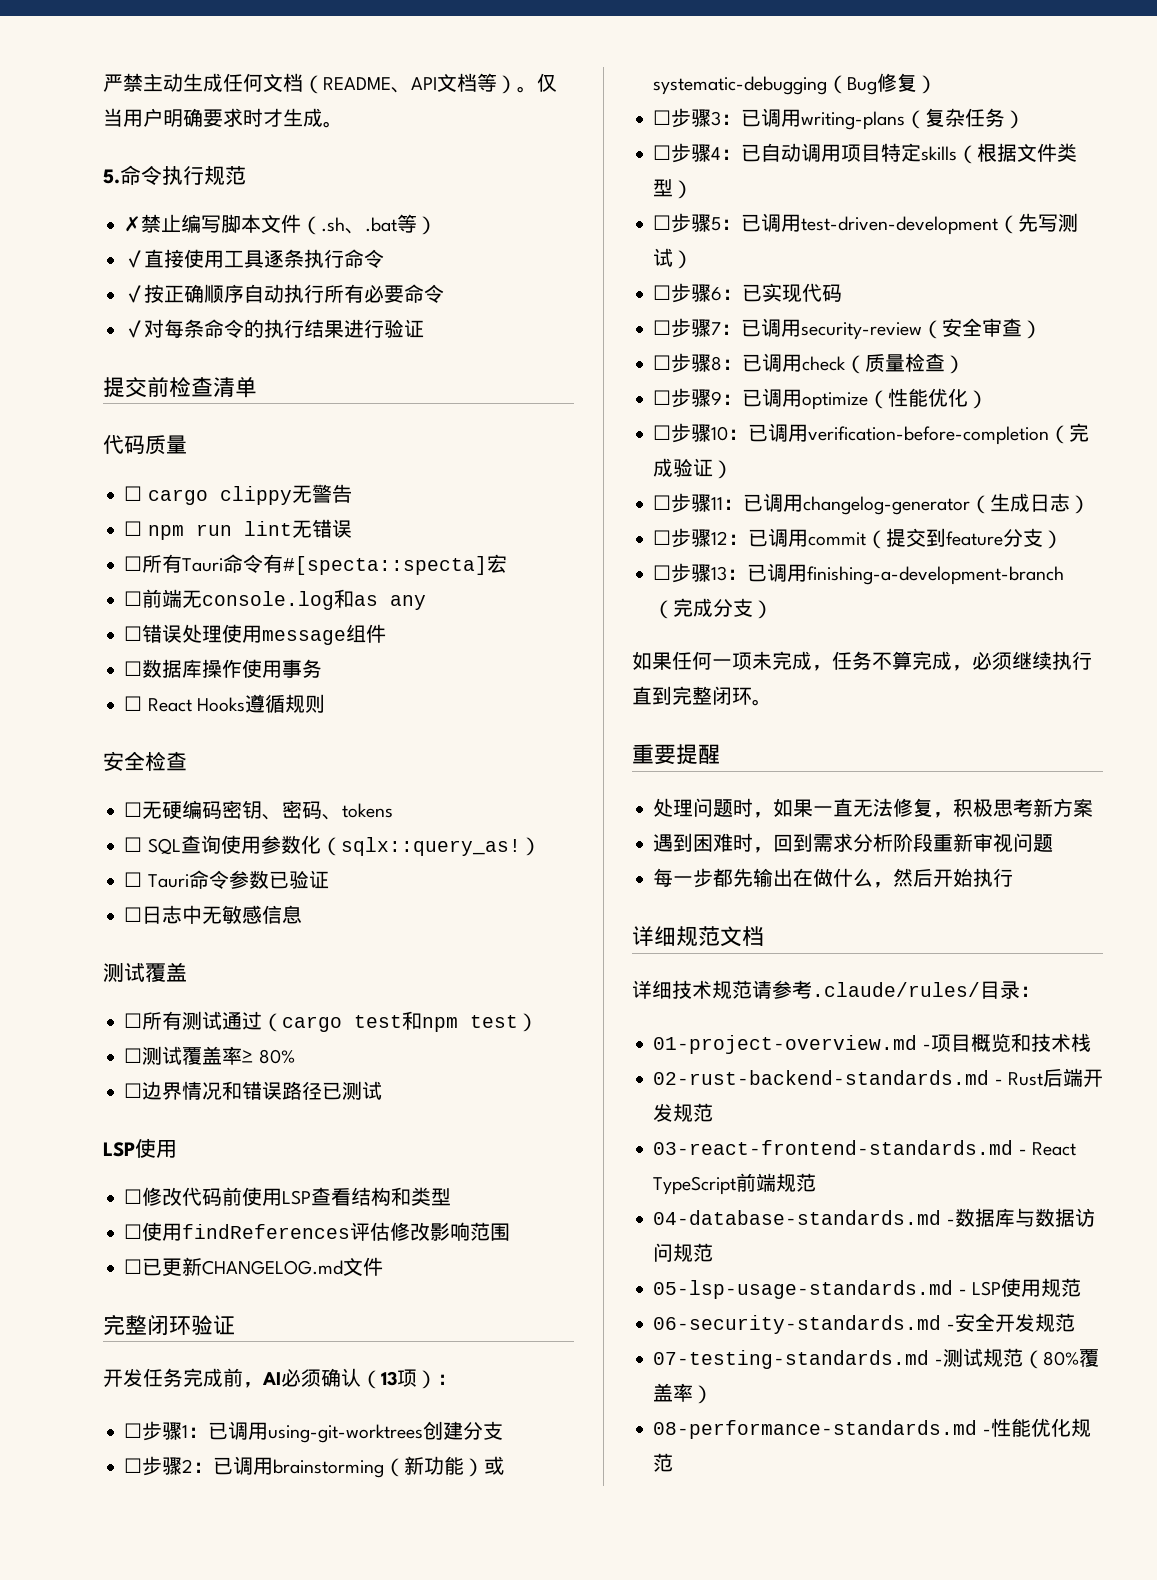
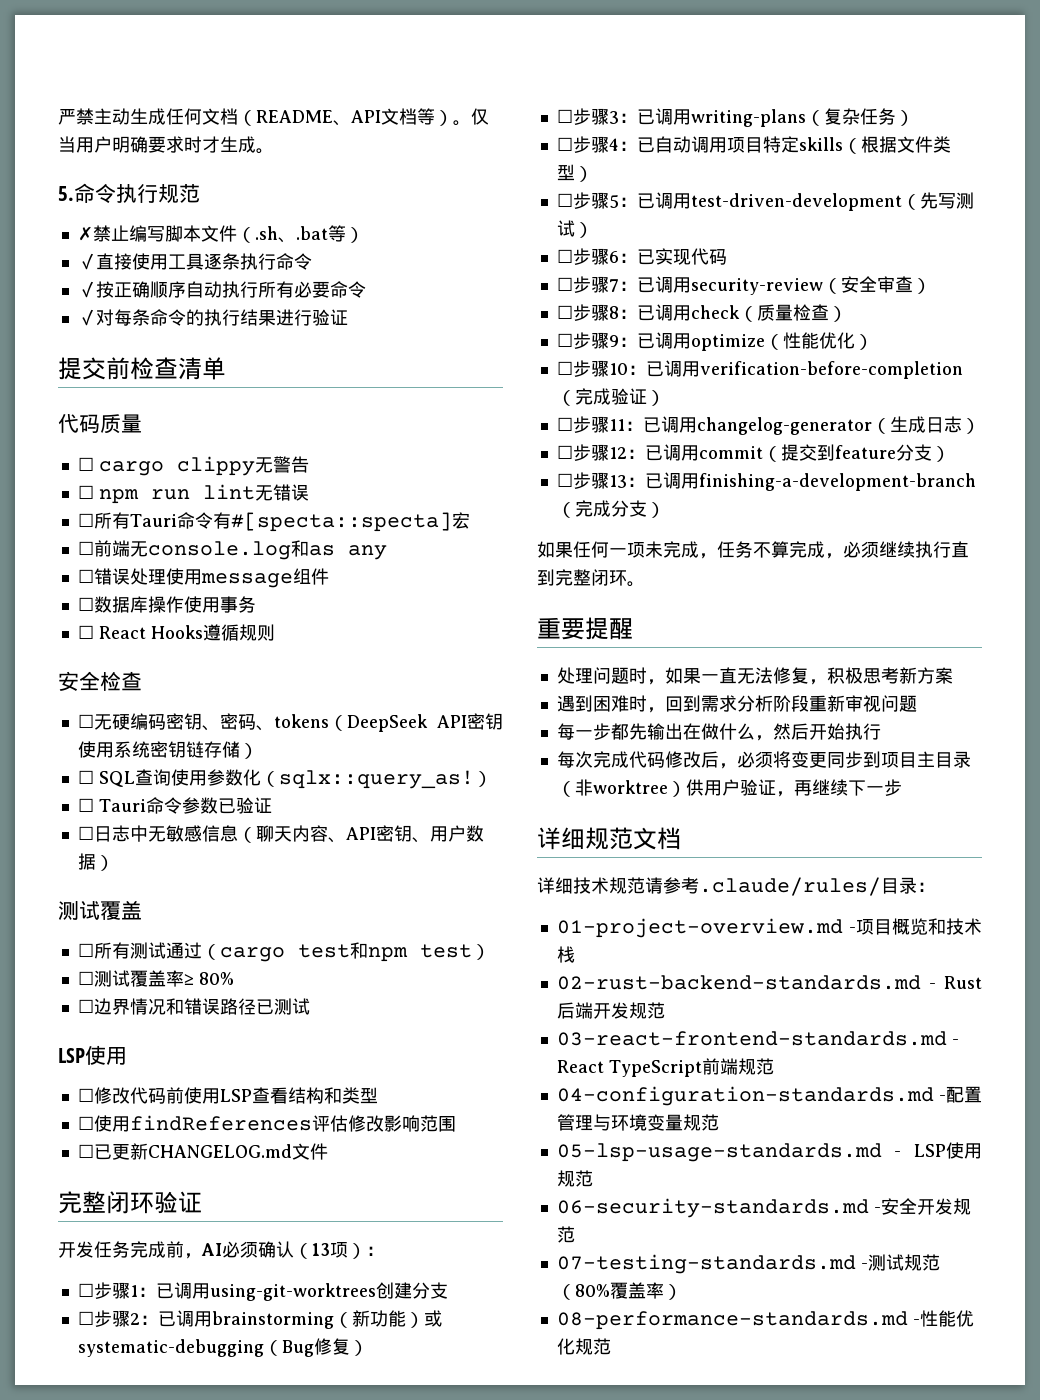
- ☐无硬编码密钥、密码、tokens
+ ☐无硬编码密钥、密码、tokens（DeepSeek API密钥使用系统密钥链存储）
- ☐日志中无敏感信息
+ ☐日志中无敏感信息（聊天内容、API密钥、用户数据）
+ 每次完成代码修改后，必须将变更同步到项目主目录（非worktree）供用户验证，再继续下一步
- 04-database-standards.md -数据库与数据访问规范
+ 04-configuration-standards.md -配置管理与环境变量规范

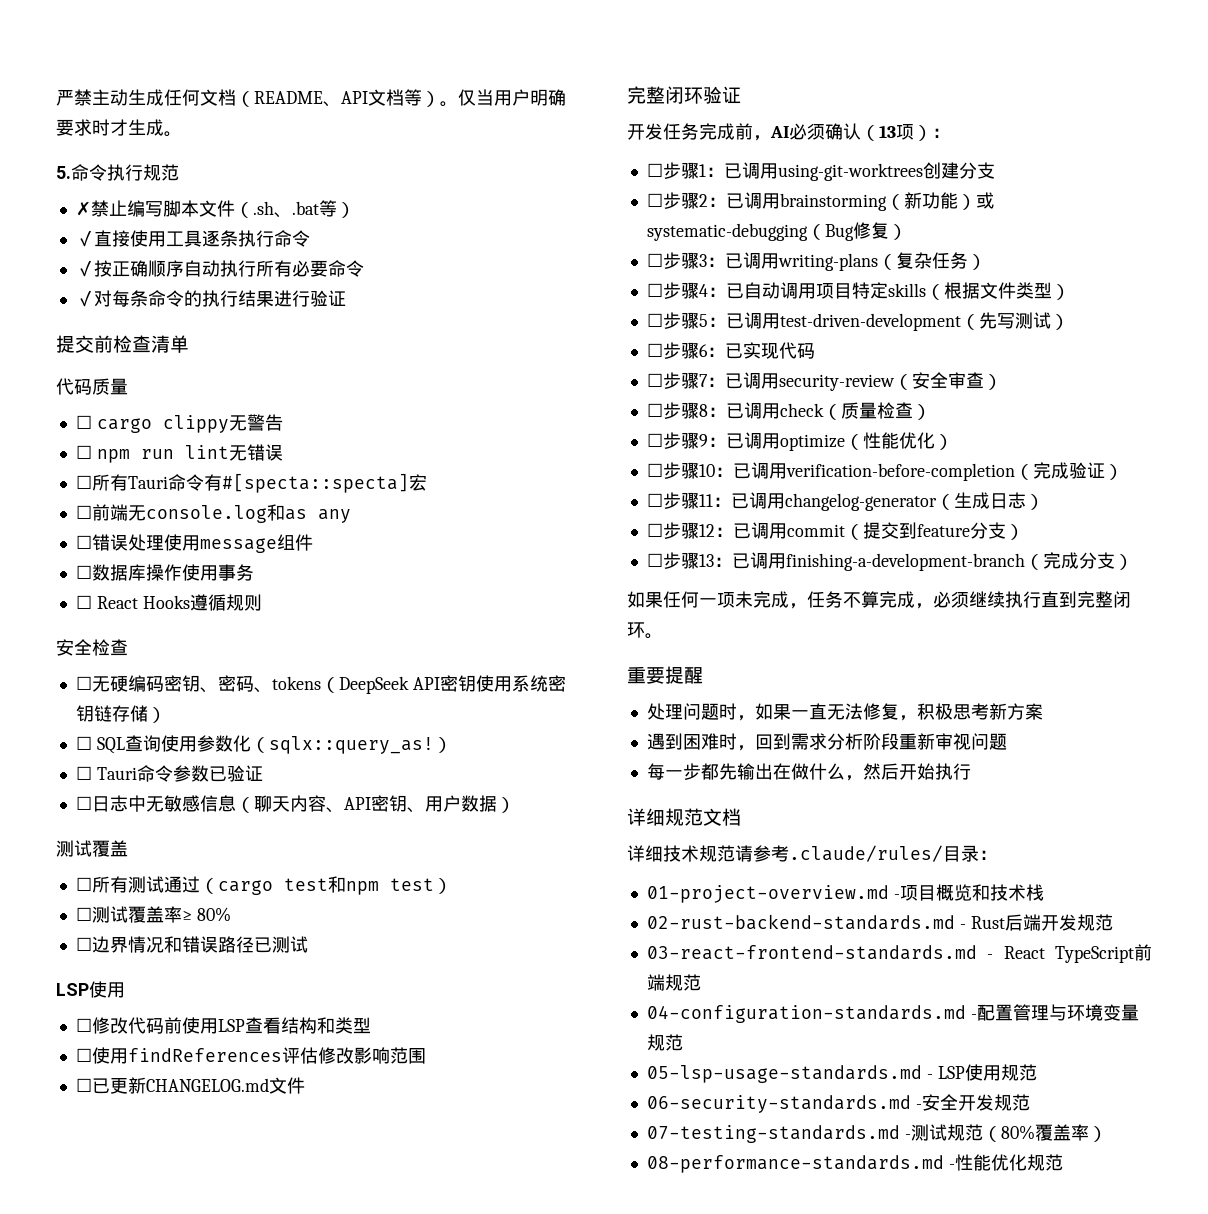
- 每次完成代码修改后，必须将变更同步到项目主目录（非worktree）供用户验证，再继续下一步

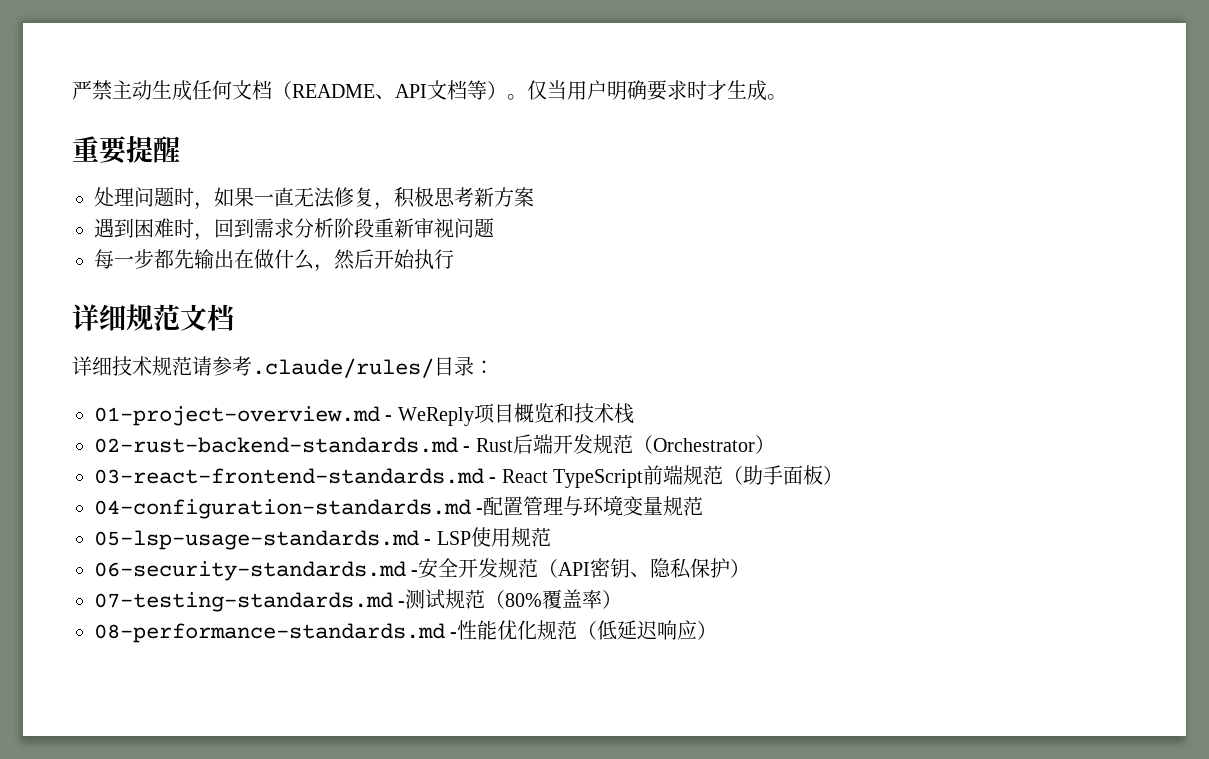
- 5.命令执行规范
- ✗禁止编写脚本文件（.sh、.bat等）
- ✓直接使用工具逐条执行命令
- ✓按正确顺序自动执行所有必要命令
- ✓对每条命令的执行结果进行验证
- 提交前检查清单
- 代码质量
- ☐ cargo clippy无警告
- ☐ npm run lint无错误
- ☐所有Tauri命令有#[specta::specta]宏
- ☐前端无console.log和as any
- ☐错误处理使用message组件
- ☐数据库操作使用事务
- ☐ React Hooks遵循规则
- 安全检查
- ☐无硬编码密钥、密码、tokens（DeepSeek API密钥使用系统密钥链存储）
- ☐ SQL查询使用参数化（sqlx::query_as!）
- ☐ Tauri命令参数已验证
- ☐日志中无敏感信息（聊天内容、API密钥、用户数据）
- 测试覆盖
- ☐所有测试通过（cargo test和npm test）
- ☐测试覆盖率≥ 80%
- ☐边界情况和错误路径已测试
- LSP使用
- ☐修改代码前使用LSP查看结构和类型
- ☐使用findReferences评估修改影响范围
- ☐已更新CHANGELOG.md文件
- 完整闭环验证
- 开发任务完成前，AI必须确认（13项）：
- ☐步骤1：已调用using-git-worktrees创建分支
- ☐步骤2：已调用brainstorming（新功能）或systematic-debugging（Bug修复）
- ☐步骤3：已调用writing-plans（复杂任务）
- ☐步骤4：已自动调用项目特定skills（根据文件类型）
- ☐步骤5：已调用test-driven-development（先写测试）
- ☐步骤6：已实现代码
- ☐步骤7：已调用security-review（安全审查）
- ☐步骤8：已调用check（质量检查）
- ☐步骤9：已调用optimize（性能优化）
- ☐步骤10：已调用verification-before-completion（完成验证）
- ☐步骤11：已调用changelog-generator（生成日志）
- ☐步骤12：已调用commit（提交到feature分支）
- ☐步骤13：已调用finishing-a-development-branch（完成分支）
- 如果任何一项未完成，任务不算完成，必须继续执行直到完整闭环。
- 01-project-overview.md -项目概览和技术栈
+ 01-project-overview.md - WeReply项目概览和技术栈
- 02-rust-backend-standards.md - Rust后端开发规范
+ 02-rust-backend-standards.md - Rust后端开发规范（Orchestrator）
- 03-react-frontend-standards.md - React TypeScript前端规范
+ 03-react-frontend-standards.md - React TypeScript前端规范（助手面板）
- 06-security-standards.md -安全开发规范
+ 06-security-standards.md -安全开发规范（API密钥、隐私保护）
- 08-performance-standards.md -性能优化规范
+ 08-performance-standards.md -性能优化规范（低延迟响应）

